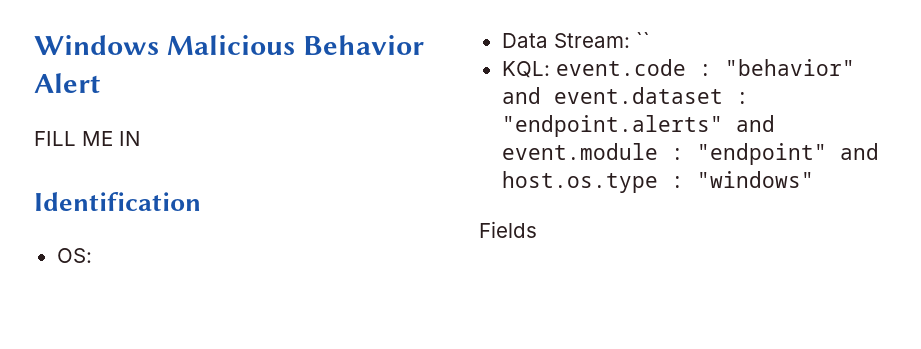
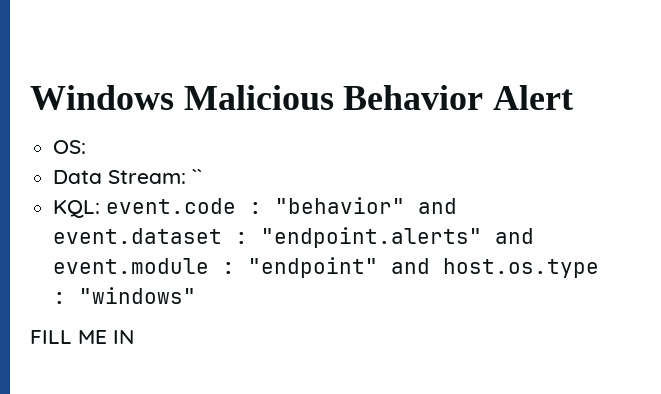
- FILL ME IN
- Identification
- Fields
+ FILL ME IN

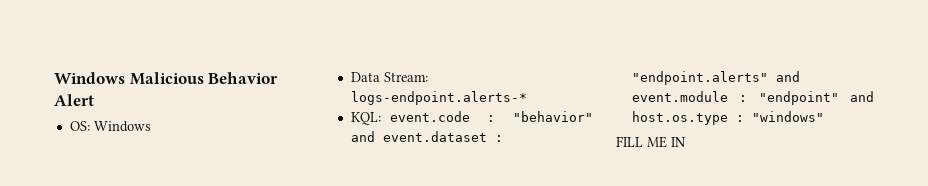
- OS:
+ OS: Windows
- Data Stream: ``
+ Data Stream: logs-endpoint.alerts-*

